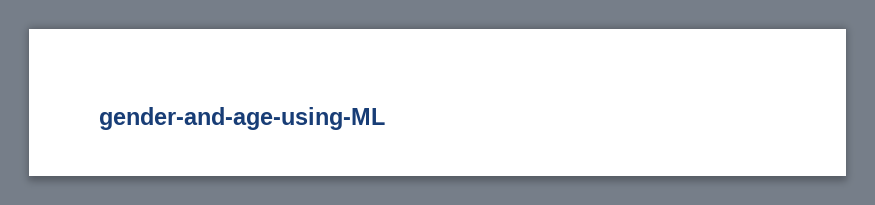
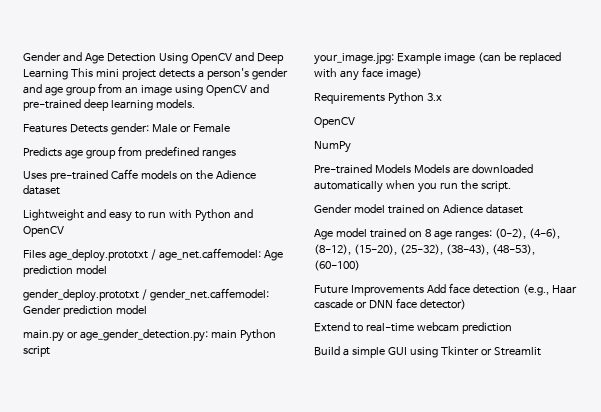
- gender-and-age-using-ML
+ Gender and Age Detection Using OpenCV and Deep Learning This mini project detects a person's gender and age group from an image using OpenCV and pre-trained deep learning models.
+ Features Detects gender: Male or Female
+ Predicts age group from predefined ranges
+ Uses pre-trained Caffe models on the Adience dataset
+ Lightweight and easy to run with Python and OpenCV
+ Files age_deploy.prototxt / age_net.caffemodel: Age prediction model
+ gender_deploy.prototxt / gender_net.caffemodel: Gender prediction model
+ main.py or age_gender_detection.py: main Python script
+ your_image.jpg: Example image (can be replaced with any face image)
+ Requirements Python 3.x
+ OpenCV
+ NumPy
+ Pre-trained Models Models are downloaded automatically when you run the script.
+ Gender model trained on Adience dataset
+ Age model trained on 8 age ranges: (0-2), (4-6), (8-12), (15-20), (25-32), (38-43), (48-53), (60-100)
+ Future Improvements Add face detection (e.g., Haar cascade or DNN face detector)
+ Extend to real-time webcam prediction
+ Build a simple GUI using Tkinter or Streamlit

